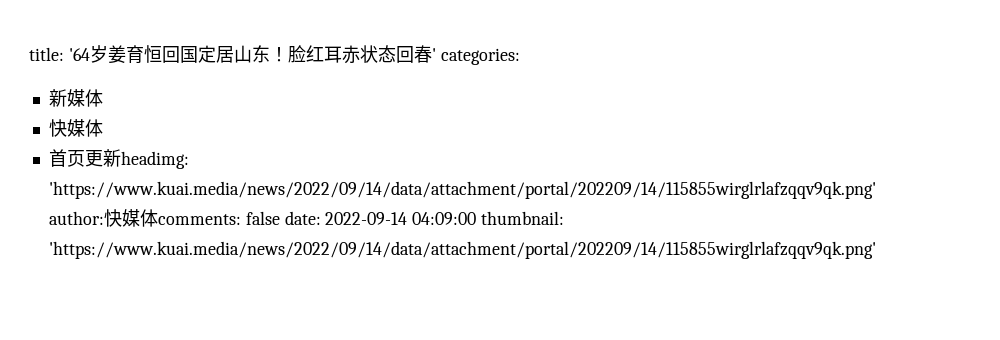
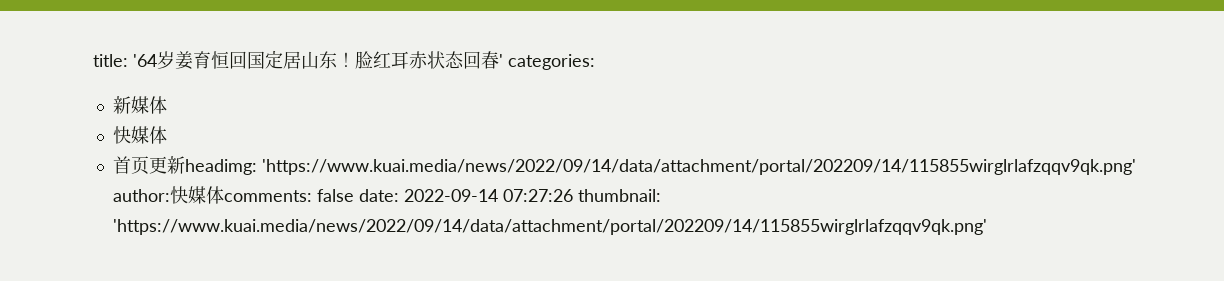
- 首页更新headimg: 'https://www.kuai.media/news/2022/09/14/data/attachment/portal/202209/14/115855wirglrlafzqqv9qk.png' author:快媒体comments: false date: 2022-09-14 04:09:00 thumbnail: 'https://www.kuai.media/news/2022/09/14/data/attachment/portal/202209/14/115855wirglrlafzqqv9qk.png'
+ 首页更新headimg: 'https://www.kuai.media/news/2022/09/14/data/attachment/portal/202209/14/115855wirglrlafzqqv9qk.png' author:快媒体comments: false date: 2022-09-14 07:27:26 thumbnail: 'https://www.kuai.media/news/2022/09/14/data/attachment/portal/202209/14/115855wirglrlafzqqv9qk.png'

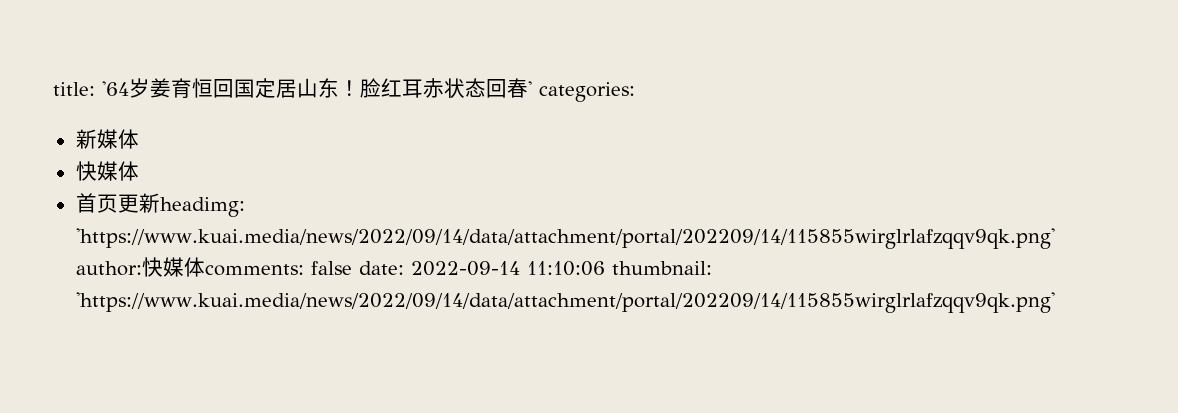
- 首页更新headimg: 'https://www.kuai.media/news/2022/09/14/data/attachment/portal/202209/14/115855wirglrlafzqqv9qk.png' author:快媒体comments: false date: 2022-09-14 07:27:26 thumbnail: 'https://www.kuai.media/news/2022/09/14/data/attachment/portal/202209/14/115855wirglrlafzqqv9qk.png'
+ 首页更新headimg: 'https://www.kuai.media/news/2022/09/14/data/attachment/portal/202209/14/115855wirglrlafzqqv9qk.png' author:快媒体comments: false date: 2022-09-14 11:10:06 thumbnail: 'https://www.kuai.media/news/2022/09/14/data/attachment/portal/202209/14/115855wirglrlafzqqv9qk.png'

